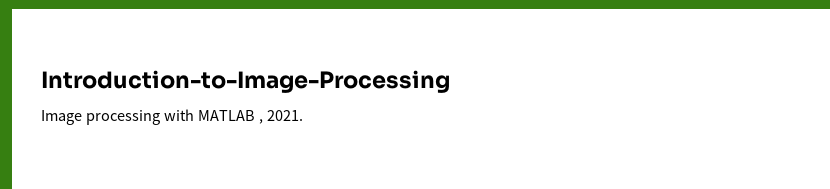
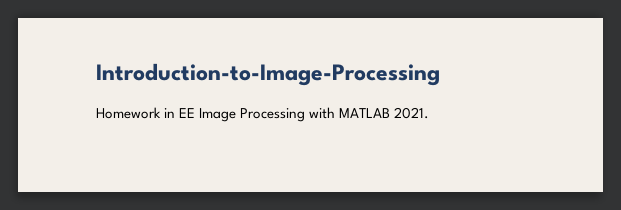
- Image processing with MATLAB , 2021.
+ Homework in EE Image Processing with MATLAB 2021.

